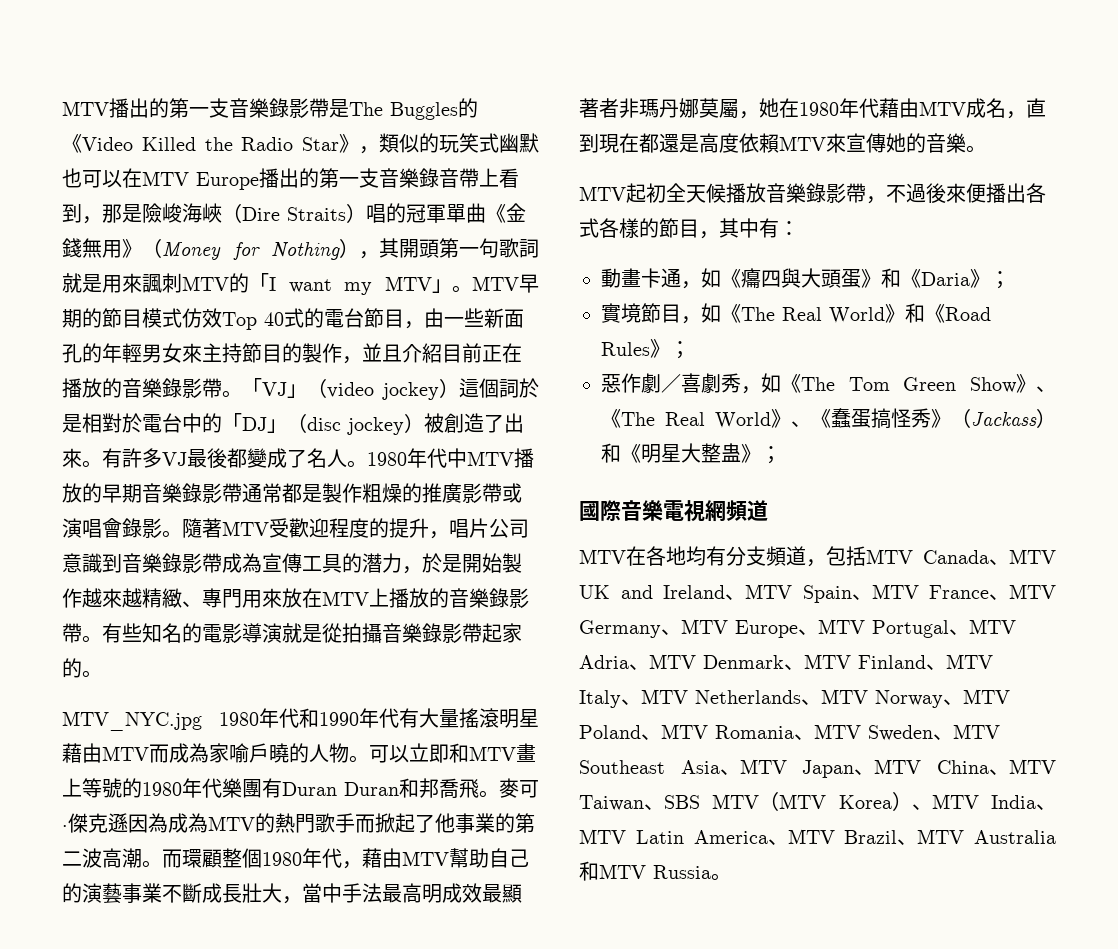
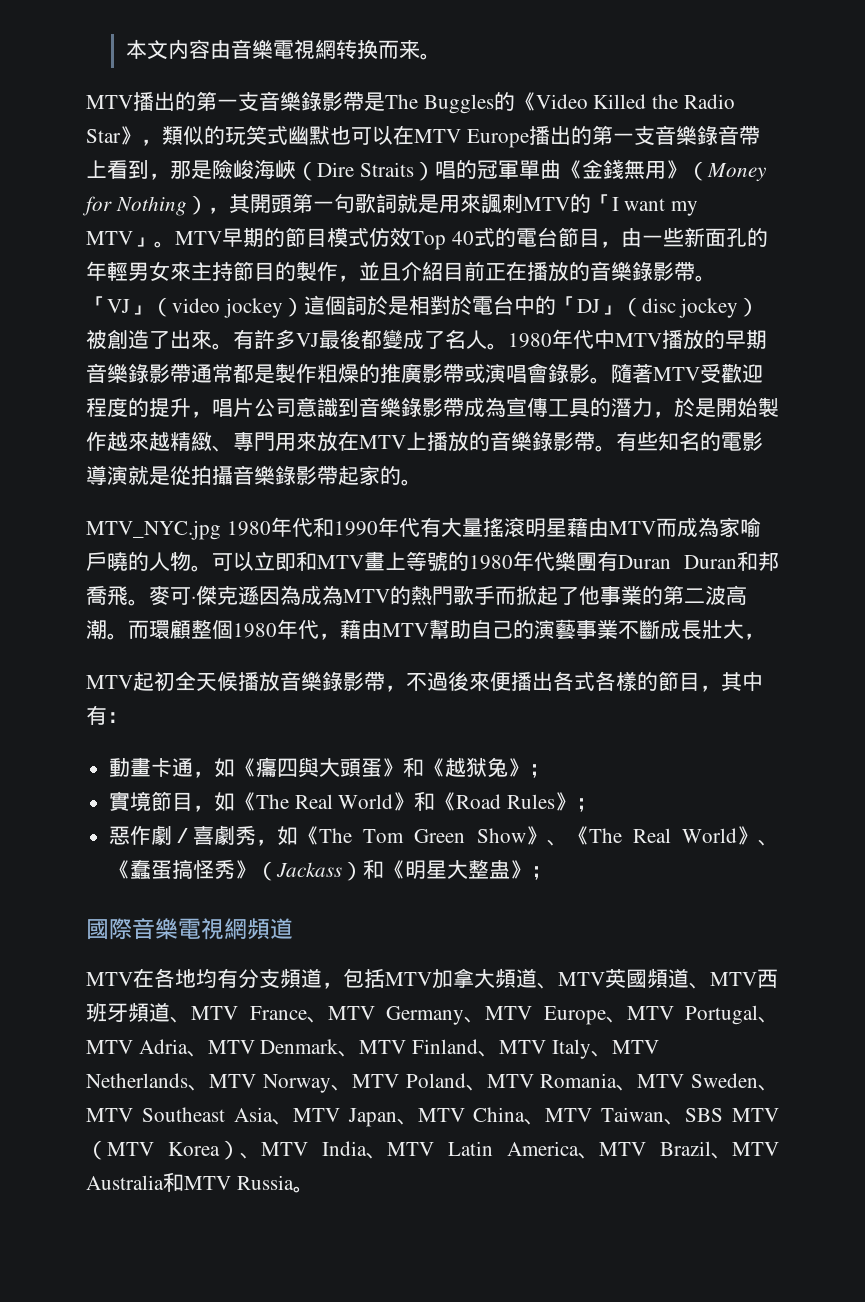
+ 本文内容由音樂電視網转换而来。
- 而環顧整個1980年代，藉由MTV幫助自己的演藝事業不斷成長壯大，當中手法最高明成效最顯著者非瑪丹娜莫屬，她在1980年代藉由MTV成名，直到現在都還是高度依賴MTV來宣傳她的音樂。
+ 而環顧整個1980年代，藉由MTV幫助自己的演藝事業不斷成長壯大，
- 動畫卡通，如《癟四與大頭蛋》和《Daria》；
+ 動畫卡通，如《癟四與大頭蛋》和《越狱兔》；
- MTV在各地均有分支頻道，包括MTV Canada、MTV UK and Ireland、MTV Spain、MTV France、MTV Germany、MTV Europe、MTV Portugal、MTV Adria、MTV Denmark、MTV Finland、MTV Italy、MTV Netherlands、MTV Norway、MTV Poland、MTV Romania、MTV Sweden、MTV Southeast Asia、MTV Japan、MTV China、MTV Taiwan、SBS MTV（MTV Korea）、MTV India、MTV Latin America、MTV Brazil、MTV Australia和MTV Russia。
+ MTV在各地均有分支頻道，包括MTV加拿大頻道、MTV英國頻道、MTV西班牙頻道、MTV France、MTV Germany、MTV Europe、MTV Portugal、MTV Adria、MTV Denmark、MTV Finland、MTV Italy、MTV Netherlands、MTV Norway、MTV Poland、MTV Romania、MTV Sweden、MTV Southeast Asia、MTV Japan、MTV China、MTV Taiwan、SBS MTV（MTV Korea）、MTV India、MTV Latin America、MTV Brazil、MTV Australia和MTV Russia。

